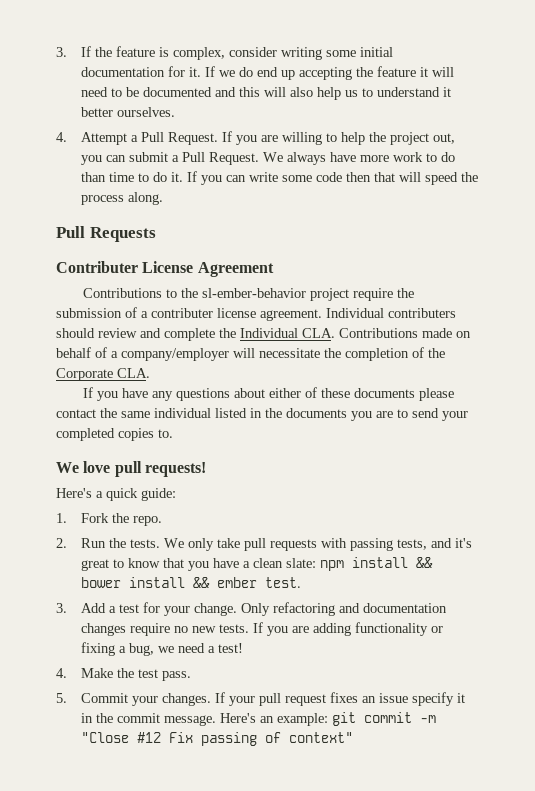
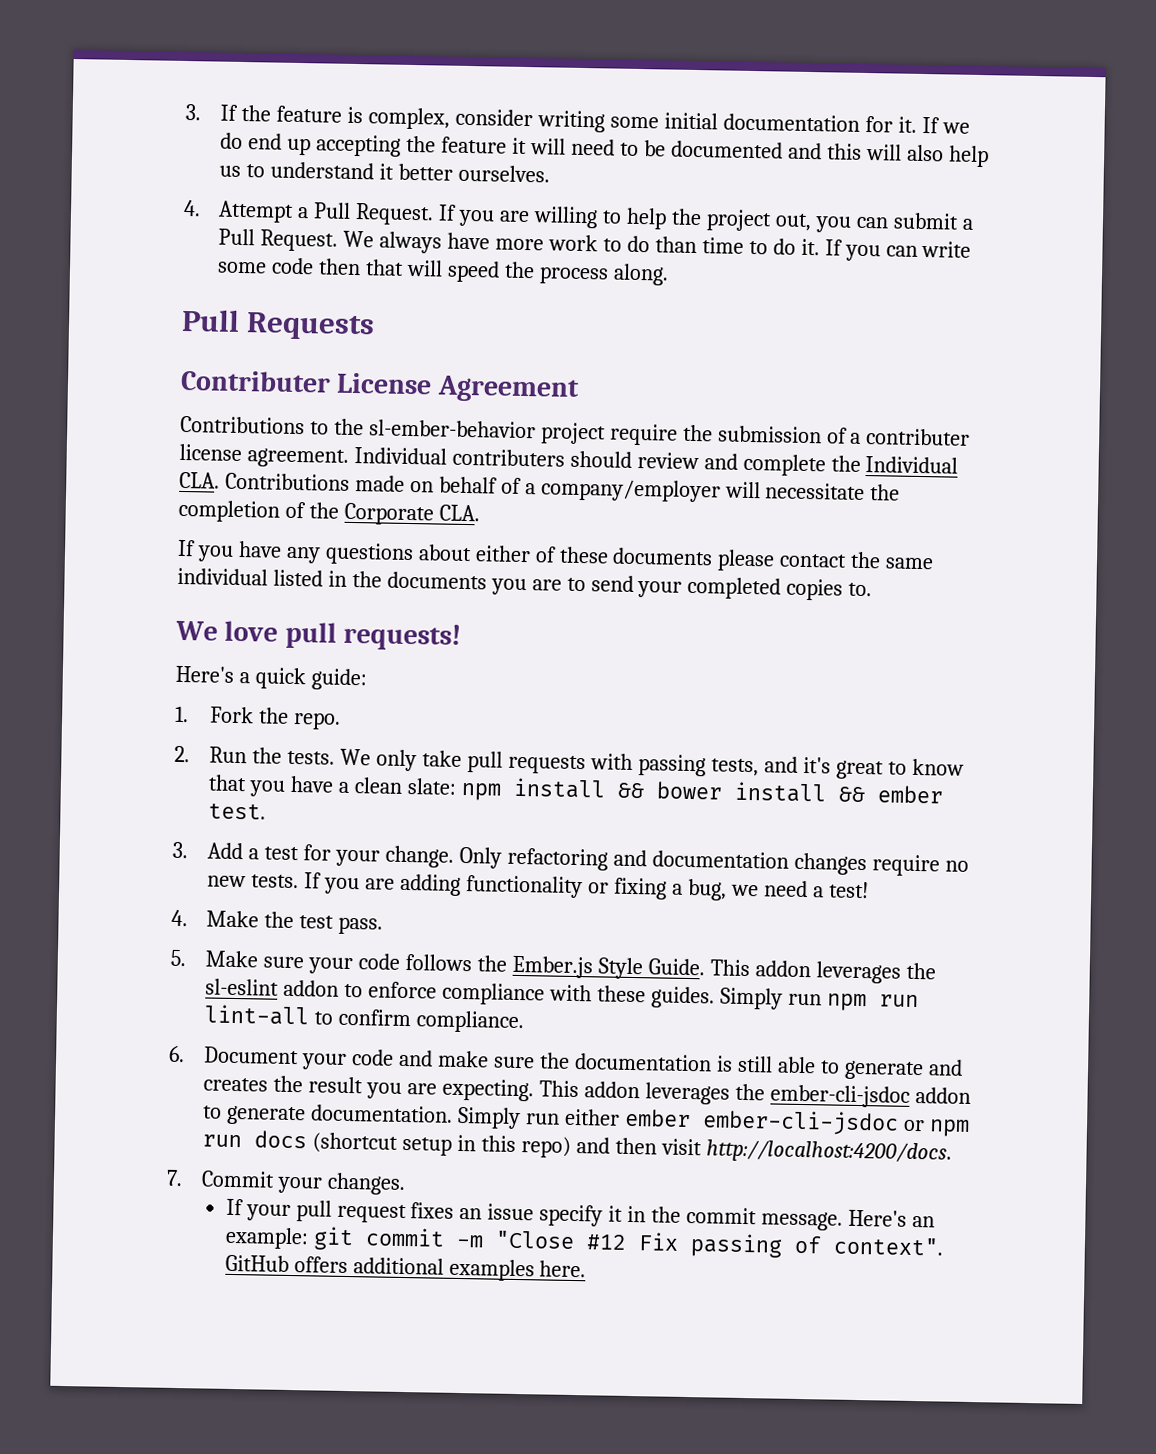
- 5. Commit your changes. If your pull request fixes an issue specify it in the commit message.
+ 5. Make sure your code follows the Ember.js Style Guide. This addon leverages the sl-eslint addon to enforce compliance with these guides. Simply run npm run lint-all to confirm compliance.
+ 6. Document your code and make sure the documentation is still able to generate and creates the result you are expecting. This addon leverages the ember-cli-jsdoc addon to generate documentation. Simply run either ember ember-cli-jsdoc or npm run docs (shortcut setup in this repo) and then visit http://localhost:4200/docs.
+ 7. Commit your changes.
+ If your pull request fixes an issue specify it in the commit message.
- Here's an example: git commit -m "Close #12 Fix passing of context"
+ Here's an example: git commit -m "Close #12 Fix passing of context". GitHub offers additional examples here.

